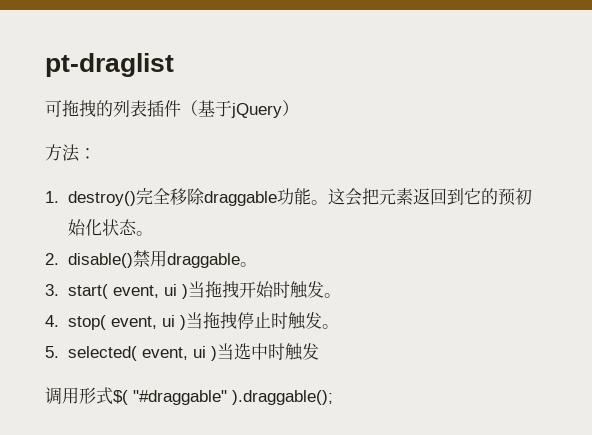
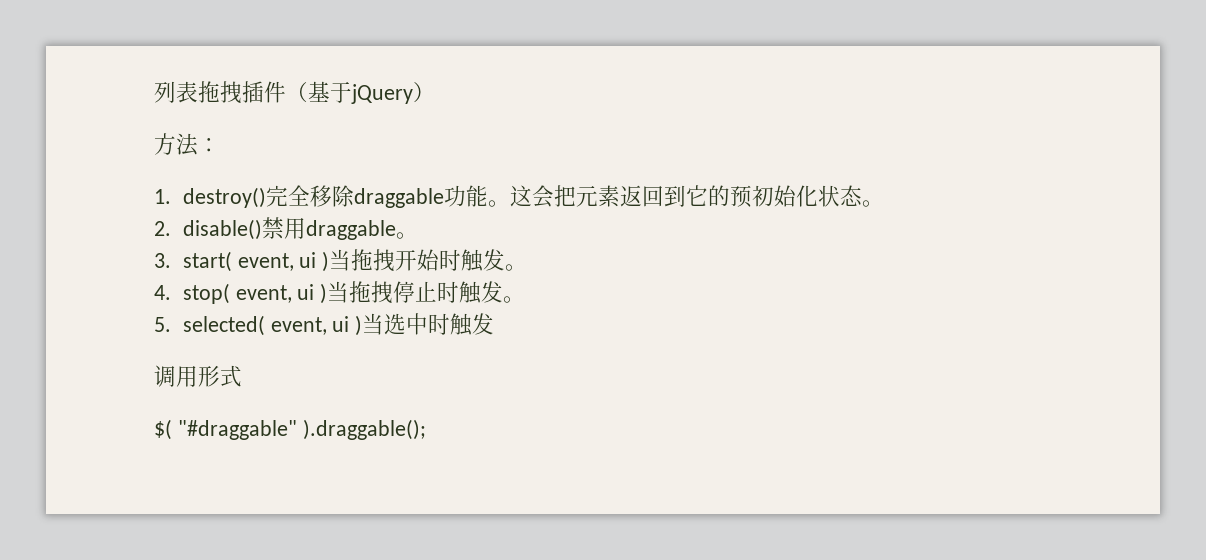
- pt-draglist
- 可拖拽的列表插件（基于jQuery）
+ 列表拖拽插件（基于jQuery）
- 调用形式$( "#draggable" ).draggable();
+ 调用形式
+ $( "#draggable" ).draggable();

